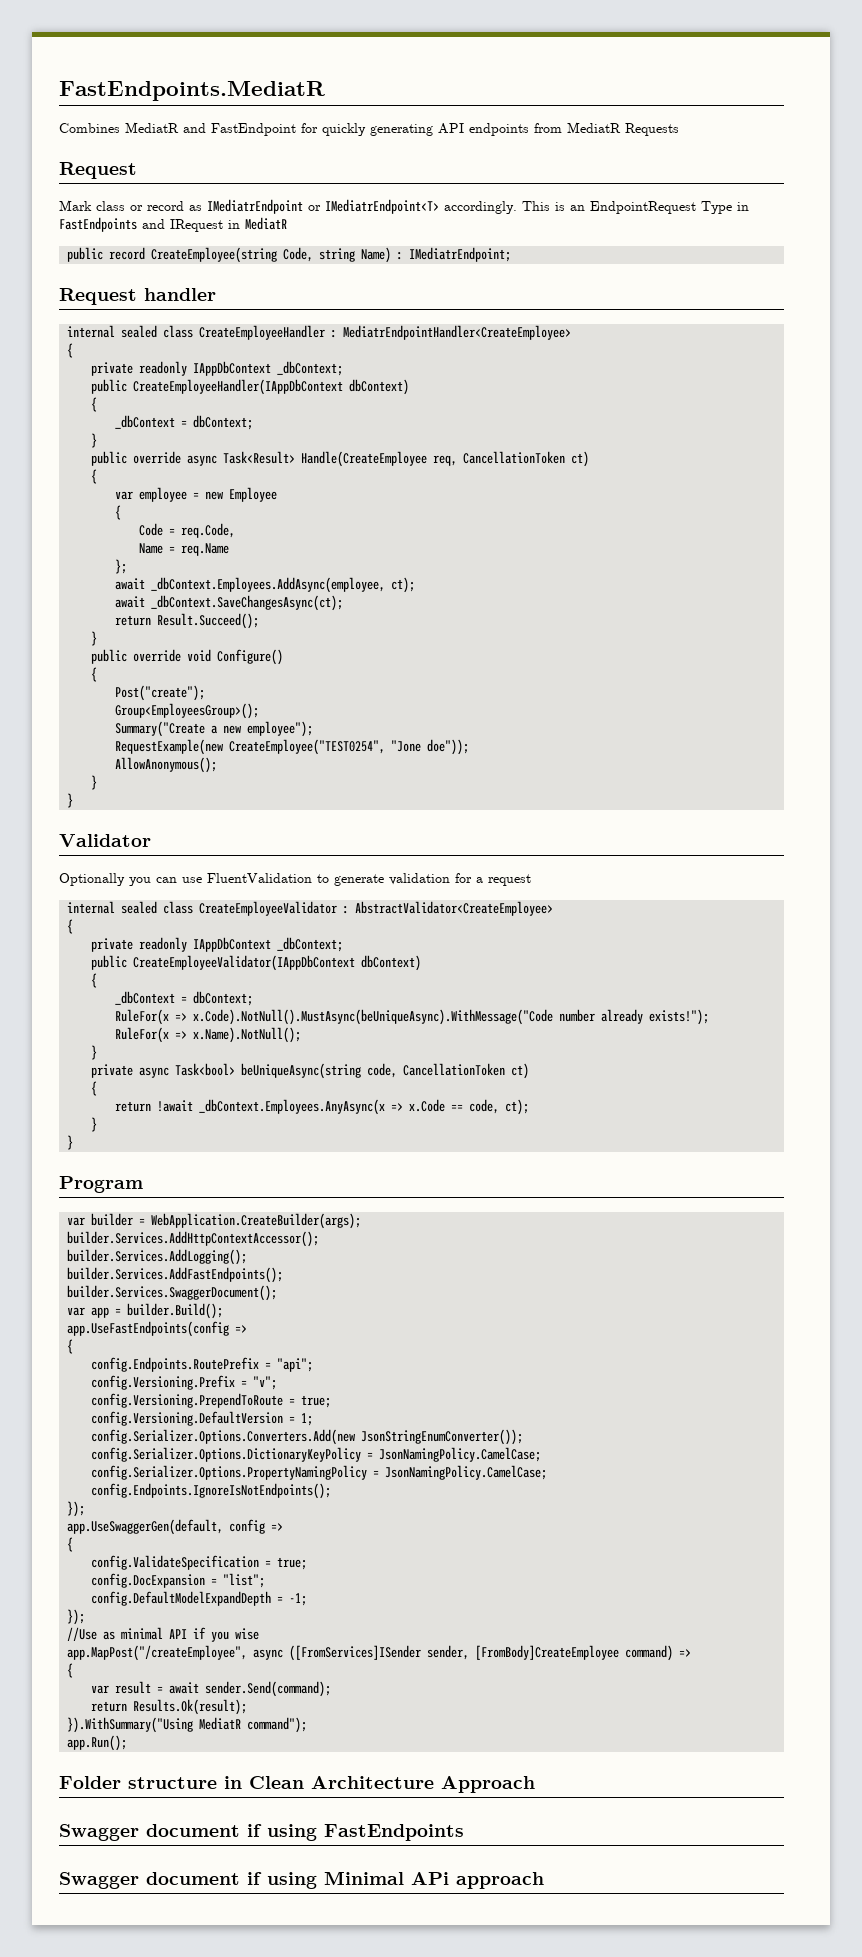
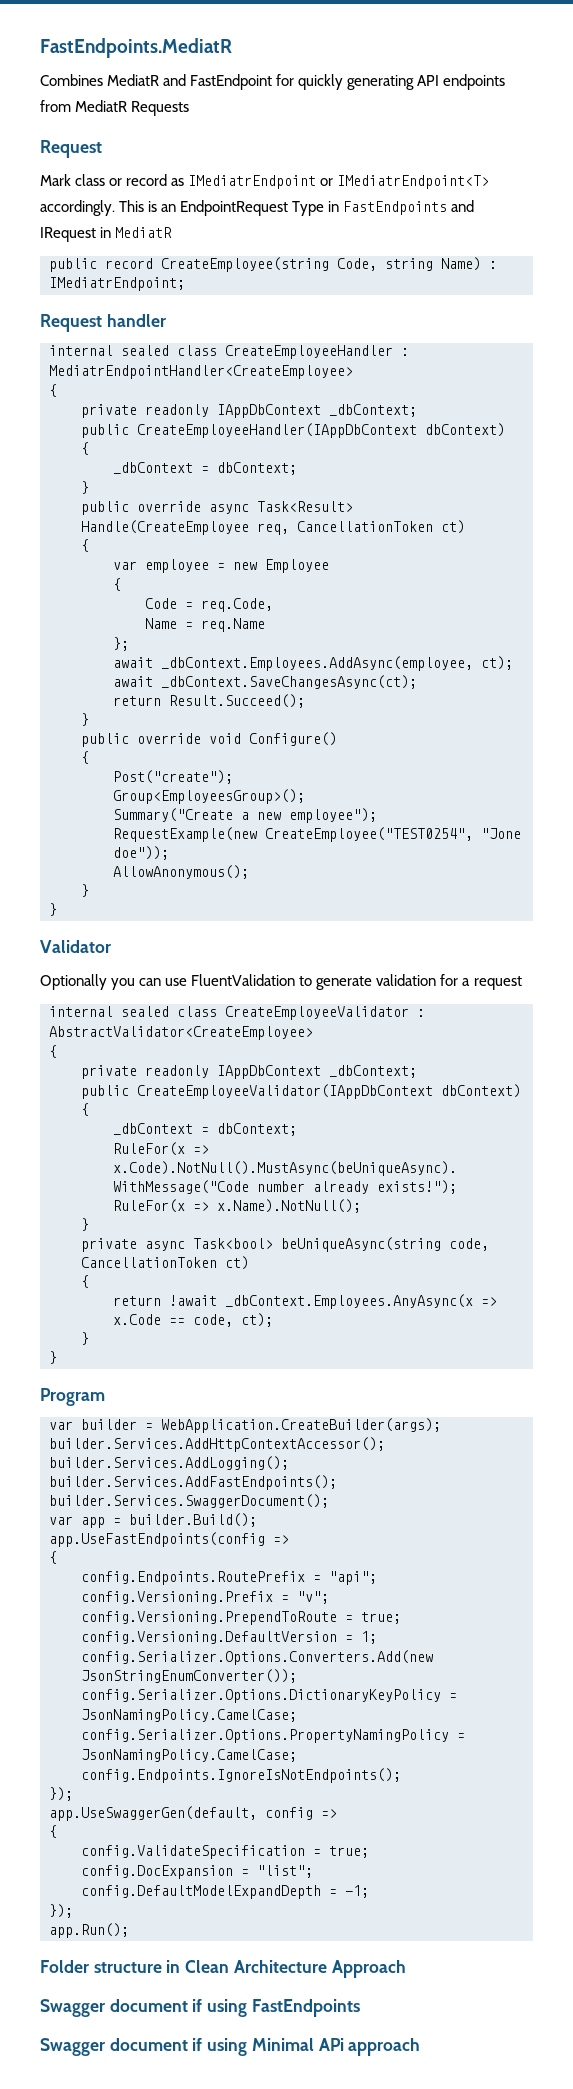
- //Use as minimal API if you wise
- app.MapPost("/createEmployee", async ([FromServices]ISender sender, [FromBody]CreateEmployee command) =>
- {
- var result = await sender.Send(command);
- return Results.Ok(result);
- }).WithSummary("Using MediatR command");

